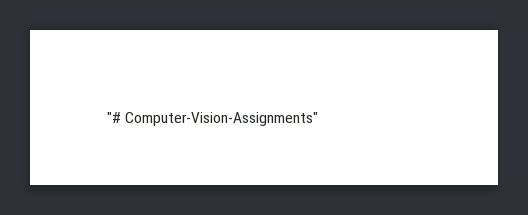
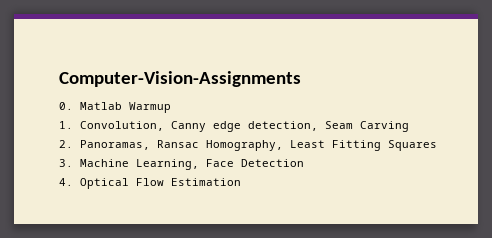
- "# Computer-Vision-Assignments"
+ Computer-Vision-Assignments
+ 0. Matlab Warmup
+ 1. Convolution, Canny edge detection, Seam Carving
+ 2. Panoramas, Ransac Homography, Least Fitting Squares
+ 3. Machine Learning, Face Detection
+ 4. Optical Flow Estimation

